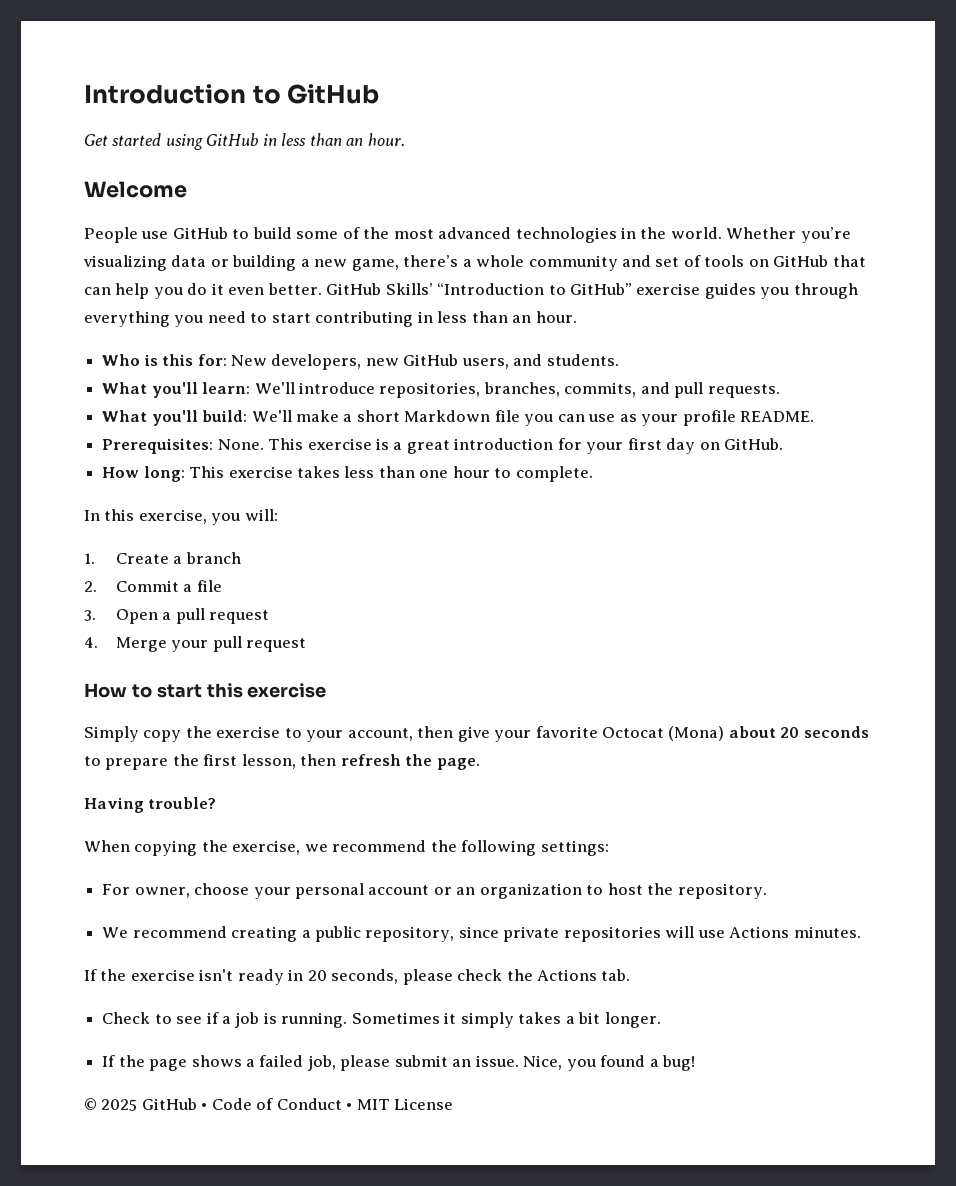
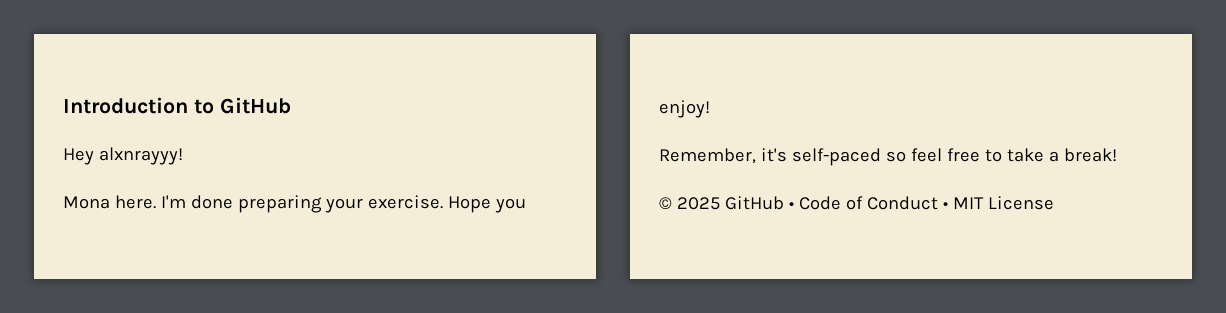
- Get started using GitHub in less than an hour.
- Welcome
- People use GitHub to build some of the most advanced technologies in the world. Whether you’re visualizing data or building a new game, there’s a whole community and set of tools on GitHub that can help you do it even better. GitHub Skills’ “Introduction to GitHub” exercise guides you through everything you need to start contributing in less than an hour.
- Who is this for: New developers, new GitHub users, and students.
- What you'll learn: We'll introduce repositories, branches, commits, and pull requests.
- What you'll build: We'll make a short Markdown file you can use as your profile README.
- Prerequisites: None. This exercise is a great introduction for your first day on GitHub.
- How long: This exercise takes less than one hour to complete.
- In this exercise, you will:
- 1. Create a branch
- 2. Commit a file
- 3. Open a pull request
- 4. Merge your pull request
- How to start this exercise
- Simply copy the exercise to your account, then give your favorite Octocat (Mona) about 20 seconds to prepare the first lesson, then refresh the page.
- Having trouble?
- When copying the exercise, we recommend the following settings:
- For owner, choose your personal account or an organization to host the repository.
- We recommend creating a public repository, since private repositories will use Actions minutes.
- If the exercise isn't ready in 20 seconds, please check the Actions tab.
- Check to see if a job is running. Sometimes it simply takes a bit longer.
- If the page shows a failed job, please submit an issue. Nice, you found a bug!
+ Hey alxnrayyy!
+ Mona here. I'm done preparing your exercise. Hope you enjoy!
+ Remember, it's self-paced so feel free to take a break!

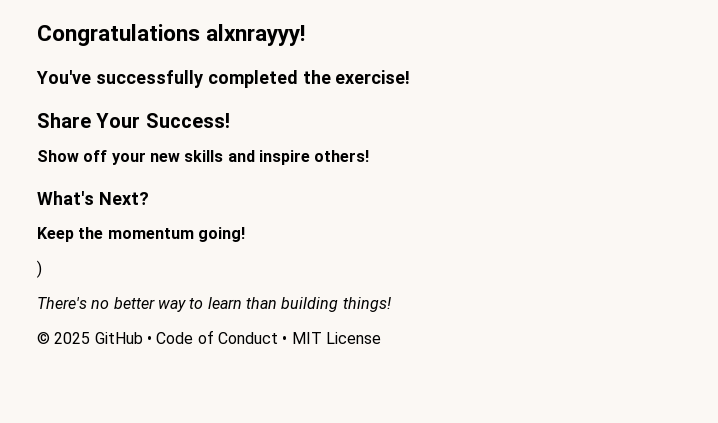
- Introduction to GitHub
- Hey alxnrayyy!
- Mona here. I'm done preparing your exercise. Hope you enjoy!
- Remember, it's self-paced so feel free to take a break!
+ Congratulations alxnrayyy!
+ You've successfully completed the exercise!
+ Share Your Success!
+ Show off your new skills and inspire others!
+ What's Next?
+ Keep the momentum going!
+ )
+ There's no better way to learn than building things!

